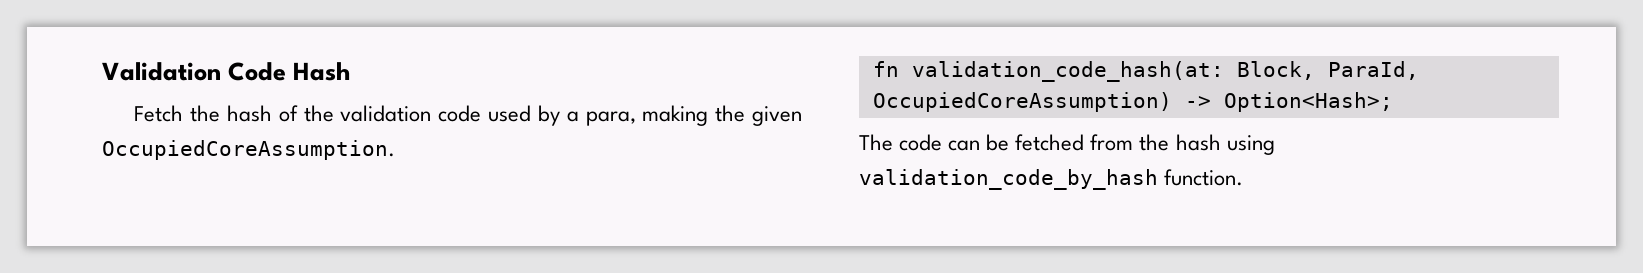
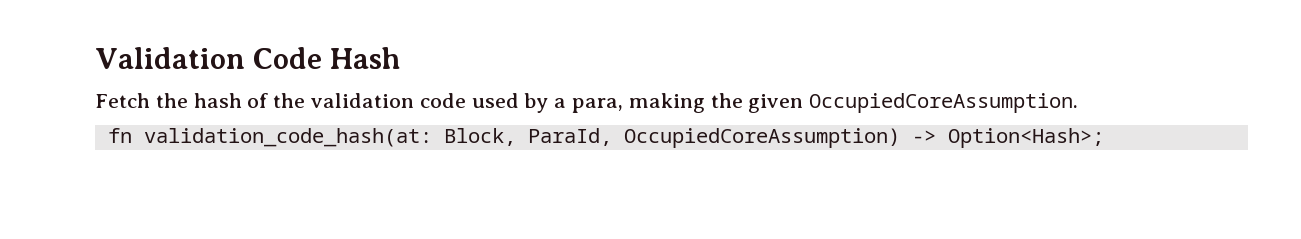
- The code can be fetched from the hash using validation_code_by_hash function.

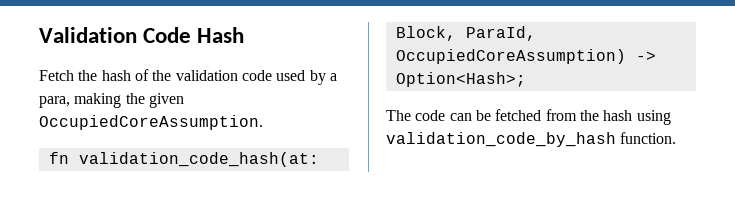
+ The code can be fetched from the hash using validation_code_by_hash function.

